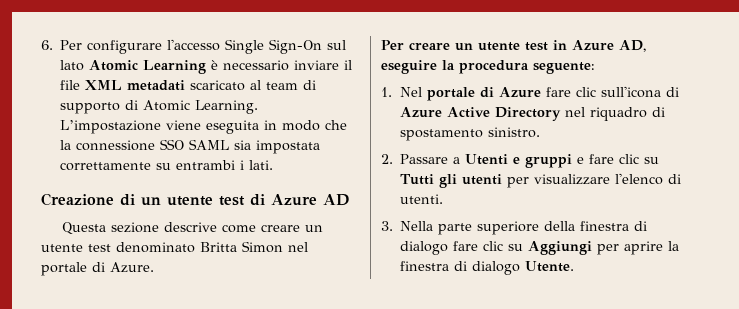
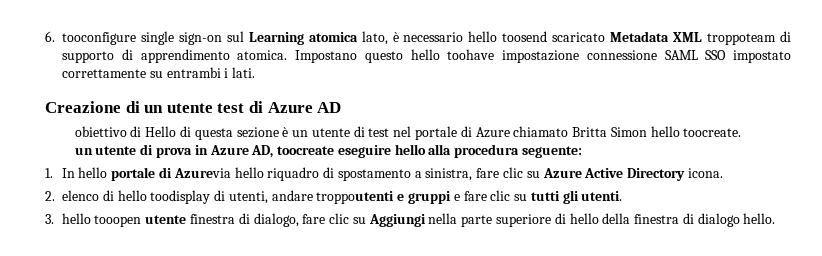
- 6. Per configurare l'accesso Single Sign-On sul lato Atomic Learning è necessario inviare il file XML metadati scaricato al team di supporto di Atomic Learning. L’impostazione viene eseguita in modo che la connessione SSO SAML sia impostata correttamente su entrambi i lati.
+ 6. tooconfigure single sign-on sul Learning atomica lato, è necessario hello toosend scaricato Metadata XML troppoteam di supporto di apprendimento atomica. Impostano questo hello toohave impostazione connessione SAML SSO impostato correttamente su entrambi i lati.
- Questa sezione descrive come creare un utente test denominato Britta Simon nel portale di Azure.
- Per creare un utente test in Azure AD, eseguire la procedura seguente:
- 1. Nel portale di Azure fare clic sull'icona di Azure Active Directory nel riquadro di spostamento sinistro.
- 2. Passare a Utenti e gruppi e fare clic su Tutti gli utenti per visualizzare l'elenco di utenti.
- 3. Nella parte superiore della finestra di dialogo fare clic su Aggiungi per aprire la finestra di dialogo Utente.
+ obiettivo di Hello di questa sezione è un utente di test nel portale di Azure chiamato Britta Simon hello toocreate.
+ un utente di prova in Azure AD, toocreate eseguire hello alla procedura seguente:
+ 1. In hello portale di Azurevia hello riquadro di spostamento a sinistra, fare clic su Azure Active Directory icona.
+ 2. elenco di hello toodisplay di utenti, andare troppoutenti e gruppi e fare clic su tutti gli utenti.
+ 3. hello tooopen utente finestra di dialogo, fare clic su Aggiungi nella parte superiore di hello della finestra di dialogo hello.

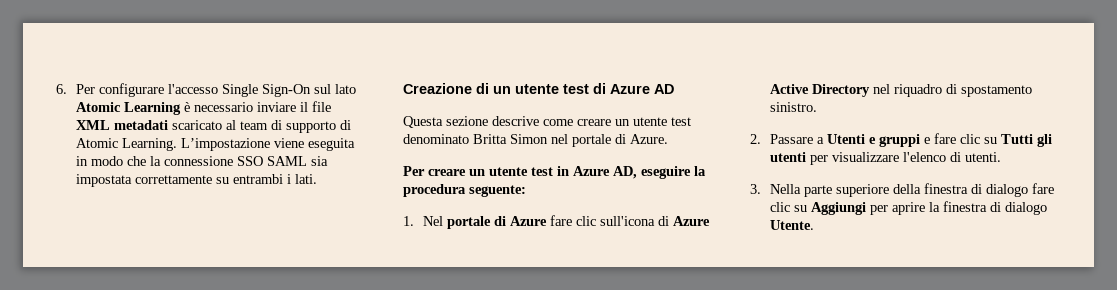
- 6. tooconfigure single sign-on sul Learning atomica lato, è necessario hello toosend scaricato Metadata XML troppoteam di supporto di apprendimento atomica. Impostano questo hello toohave impostazione connessione SAML SSO impostato correttamente su entrambi i lati.
+ 6. Per configurare l'accesso Single Sign-On sul lato Atomic Learning è necessario inviare il file XML metadati scaricato al team di supporto di Atomic Learning. L’impostazione viene eseguita in modo che la connessione SSO SAML sia impostata correttamente su entrambi i lati.
- obiettivo di Hello di questa sezione è un utente di test nel portale di Azure chiamato Britta Simon hello toocreate.
- un utente di prova in Azure AD, toocreate eseguire hello alla procedura seguente:
- 1. In hello portale di Azurevia hello riquadro di spostamento a sinistra, fare clic su Azure Active Directory icona.
- 2. elenco di hello toodisplay di utenti, andare troppoutenti e gruppi e fare clic su tutti gli utenti.
- 3. hello tooopen utente finestra di dialogo, fare clic su Aggiungi nella parte superiore di hello della finestra di dialogo hello.
+ Questa sezione descrive come creare un utente test denominato Britta Simon nel portale di Azure.
+ Per creare un utente test in Azure AD, eseguire la procedura seguente:
+ 1. Nel portale di Azure fare clic sull'icona di Azure Active Directory nel riquadro di spostamento sinistro.
+ 2. Passare a Utenti e gruppi e fare clic su Tutti gli utenti per visualizzare l'elenco di utenti.
+ 3. Nella parte superiore della finestra di dialogo fare clic su Aggiungi per aprire la finestra di dialogo Utente.

